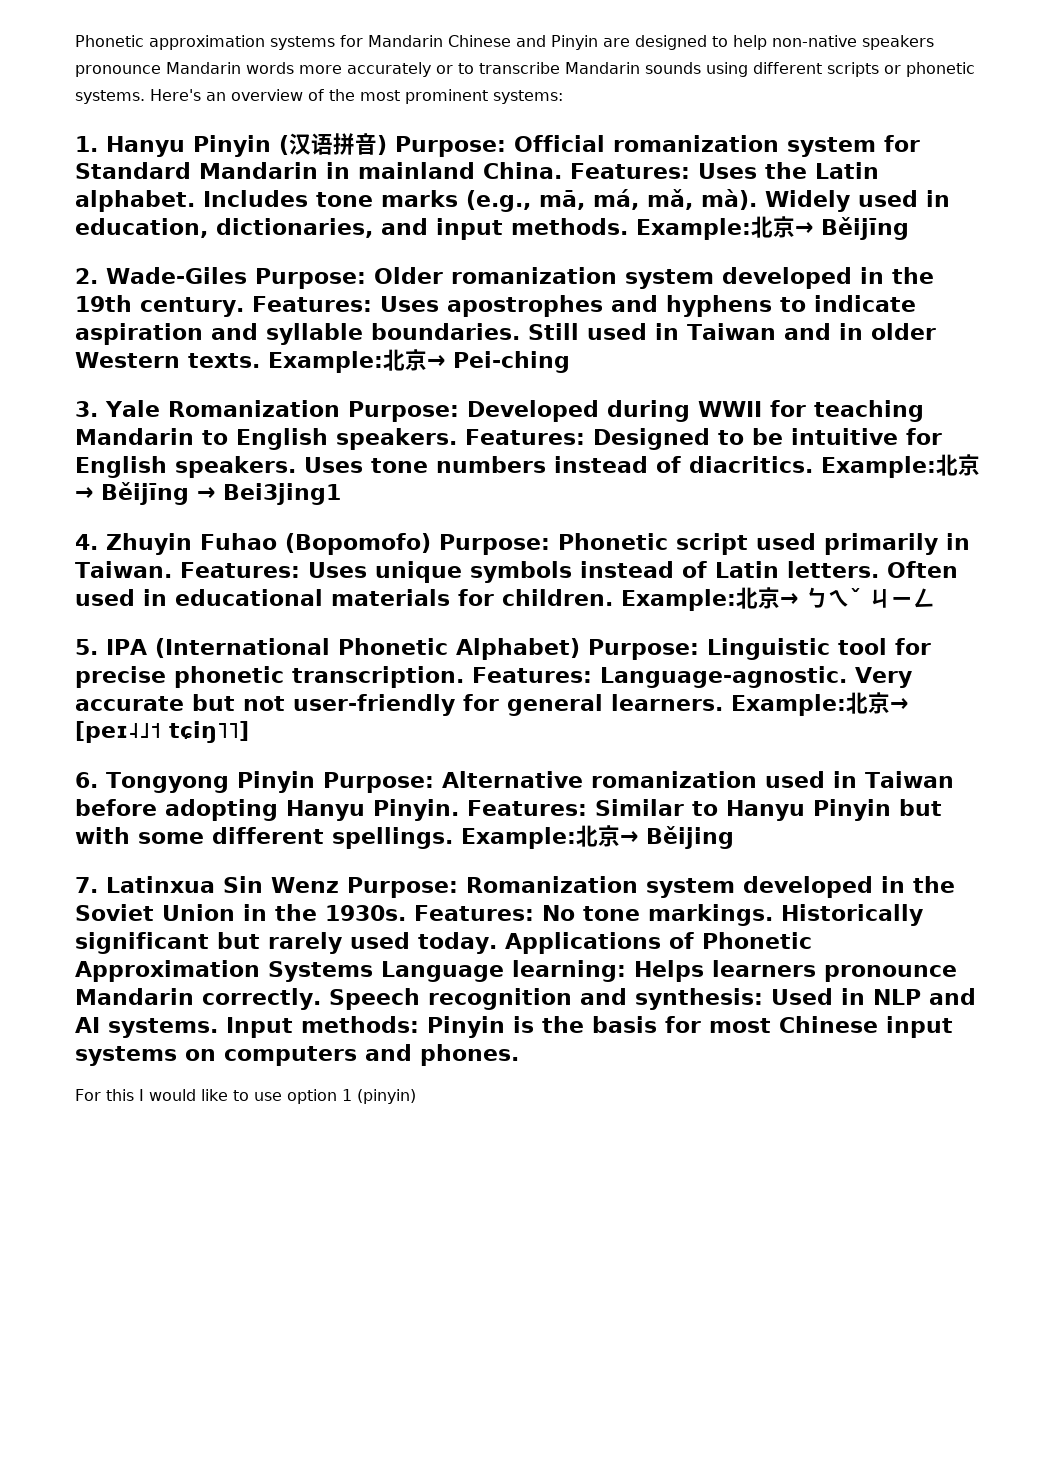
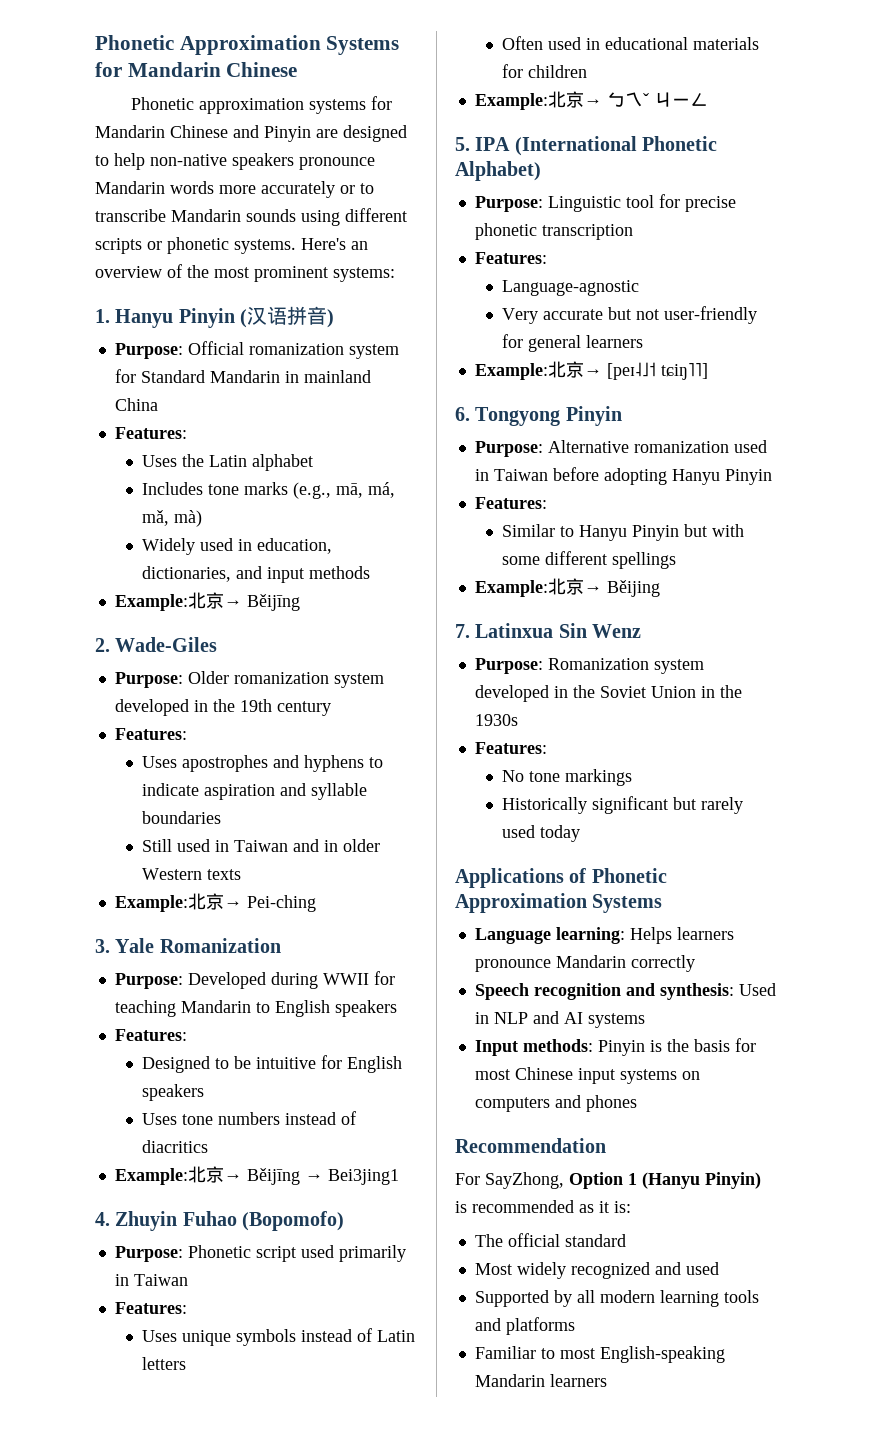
+ Phonetic Approximation Systems for Mandarin Chinese
- 1. Hanyu Pinyin (汉语拼音) Purpose: Official romanization system for Standard Mandarin in mainland China. Features: Uses the Latin alphabet. Includes tone marks (e.g., mā, má, mǎ, mà). Widely used in education, dictionaries, and input methods. Example:北京→ Běijīng
+ 1. Hanyu Pinyin (汉语拼音)
+ Purpose: Official romanization system for Standard Mandarin in mainland China
+ Features:
+ Uses the Latin alphabet
+ Includes tone marks (e.g., mā, má, mǎ, mà)
+ Widely used in education, dictionaries, and input methods
+ Example:北京→ Běijīng
- 2. Wade-Giles Purpose: Older romanization system developed in the 19th century. Features: Uses apostrophes and hyphens to indicate aspiration and syllable boundaries. Still used in Taiwan and in older Western texts. Example:北京→ Pei-ching
+ 2. Wade-Giles
+ Purpose: Older romanization system developed in the 19th century
+ Features:
+ Uses apostrophes and hyphens to indicate aspiration and syllable boundaries
+ Still used in Taiwan and in older Western texts
+ Example:北京→ Pei-ching
- 3. Yale Romanization Purpose: Developed during WWII for teaching Mandarin to English speakers. Features: Designed to be intuitive for English speakers. Uses tone numbers instead of diacritics. Example:北京→ Běijīng → Bei3jing1
+ 3. Yale Romanization
+ Purpose: Developed during WWII for teaching Mandarin to English speakers
+ Features:
+ Designed to be intuitive for English speakers
+ Uses tone numbers instead of diacritics
+ Example:北京→ Běijīng → Bei3jing1
- 4. Zhuyin Fuhao (Bopomofo) Purpose: Phonetic script used primarily in Taiwan. Features: Uses unique symbols instead of Latin letters. Often used in educational materials for children. Example:北京→ ㄅㄟˇ ㄐㄧㄥ
+ 4. Zhuyin Fuhao (Bopomofo)
+ Purpose: Phonetic script used primarily in Taiwan
+ Features:
+ Uses unique symbols instead of Latin letters
+ Often used in educational materials for children
+ Example:北京→ ㄅㄟˇ ㄐㄧㄥ
- 5. IPA (International Phonetic Alphabet) Purpose: Linguistic tool for precise phonetic transcription. Features: Language-agnostic. Very accurate but not user-friendly for general learners. Example:北京→ [peɪ˨˩˦ tɕiŋ˥˥]
+ 5. IPA (International Phonetic Alphabet)
+ Purpose: Linguistic tool for precise phonetic transcription
+ Features:
+ Language-agnostic
+ Very accurate but not user-friendly for general learners
+ Example:北京→ [peɪ˨˩˦ tɕiŋ˥˥]
- 6. Tongyong Pinyin Purpose: Alternative romanization used in Taiwan before adopting Hanyu Pinyin. Features: Similar to Hanyu Pinyin but with some different spellings. Example:北京→ Běijing
+ 6. Tongyong Pinyin
+ Purpose: Alternative romanization used in Taiwan before adopting Hanyu Pinyin
+ Features:
+ Similar to Hanyu Pinyin but with some different spellings
+ Example:北京→ Běijing
- 7. Latinxua Sin Wenz Purpose: Romanization system developed in the Soviet Union in the 1930s. Features: No tone markings. Historically significant but rarely used today. Applications of Phonetic Approximation Systems Language learning: Helps learners pronounce Mandarin correctly. Speech recognition and synthesis: Used in NLP and AI systems. Input methods: Pinyin is the basis for most Chinese input systems on computers and phones.
+ 7. Latinxua Sin Wenz
+ Purpose: Romanization system developed in the Soviet Union in the 1930s
+ Features:
+ No tone markings
+ Historically significant but rarely used today
+ Applications of Phonetic Approximation Systems
+ Language learning: Helps learners pronounce Mandarin correctly
+ Speech recognition and synthesis: Used in NLP and AI systems
+ Input methods: Pinyin is the basis for most Chinese input systems on computers and phones
+ Recommendation
- For this I would like to use option 1 (pinyin)
+ For SayZhong, Option 1 (Hanyu Pinyin) is recommended as it is:
+ The official standard
+ Most widely recognized and used
+ Supported by all modern learning tools and platforms
+ Familiar to most English-speaking Mandarin learners

